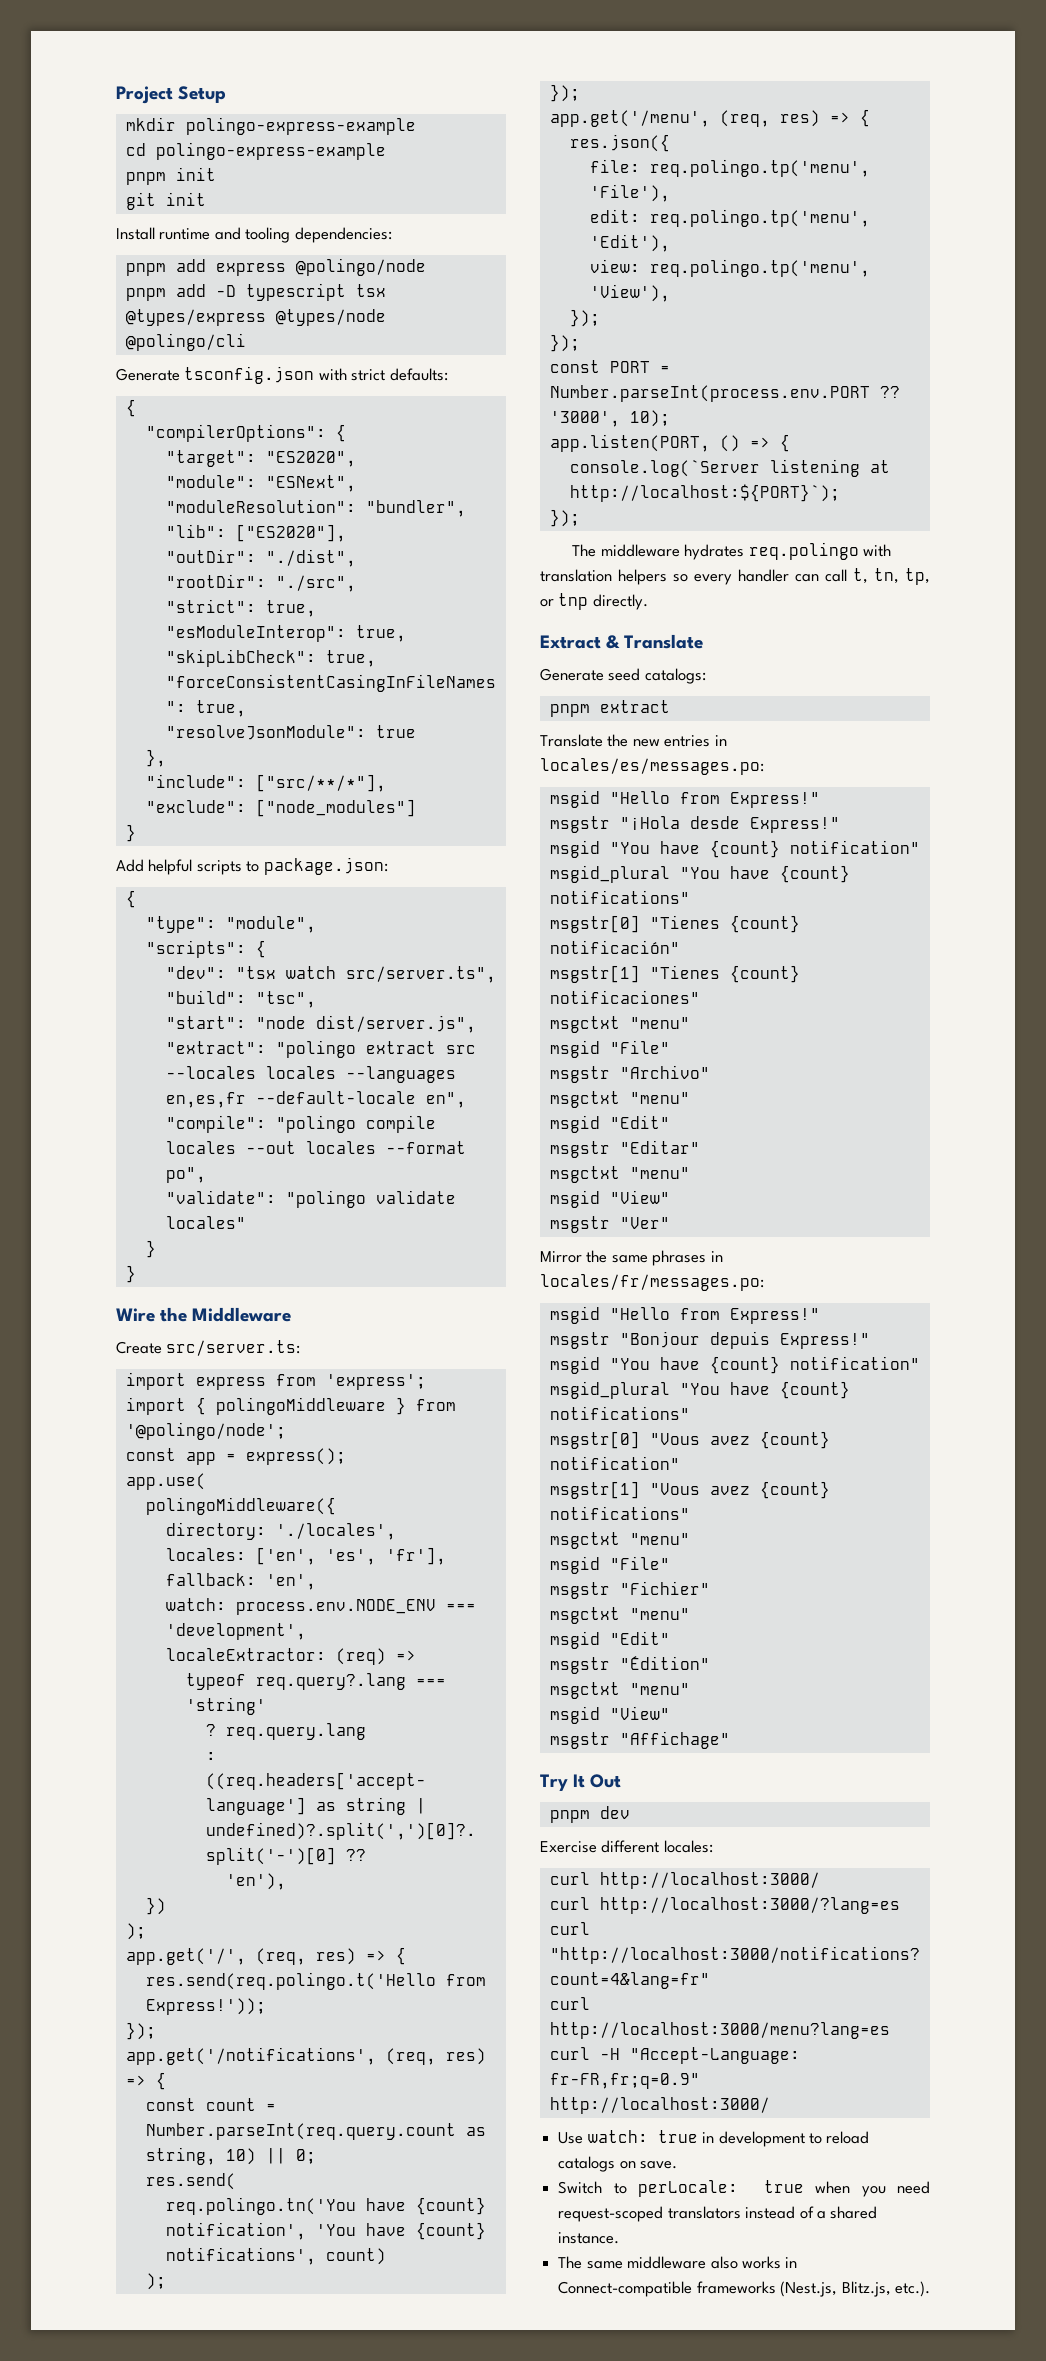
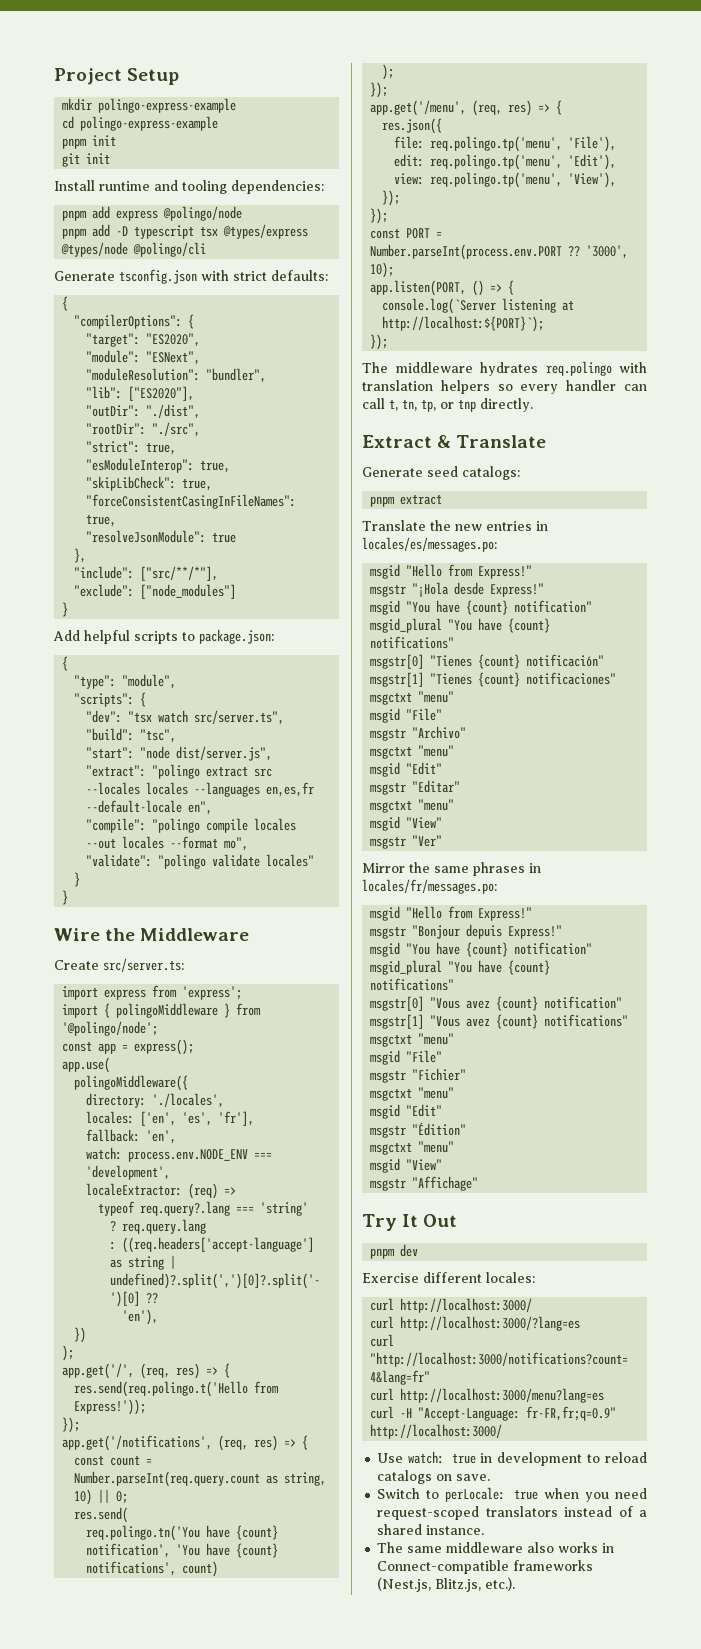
- "compile": "polingo compile locales --out locales --format po",
+ "compile": "polingo compile locales --out locales --format mo",

